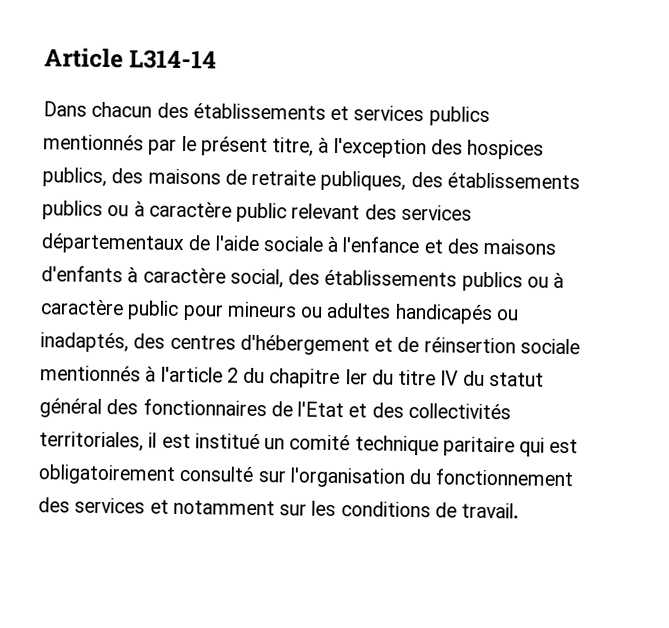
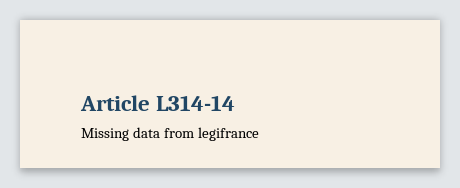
- Dans chacun des établissements et services publics mentionnés par le présent titre, à l'exception des hospices publics, des maisons de retraite publiques, des établissements publics ou à caractère public relevant des services départementaux de l'aide sociale à l'enfance et des maisons d'enfants à caractère social, des établissements publics ou à caractère public pour mineurs ou adultes handicapés ou inadaptés, des centres d'hébergement et de réinsertion sociale mentionnés à l'article 2 du chapitre Ier du titre IV du statut général des fonctionnaires de l'Etat et des collectivités territoriales, il est institué un comité technique paritaire qui est obligatoirement consulté sur l'organisation du fonctionnement des services et notamment sur les conditions de travail.
+ Missing data from legifrance

